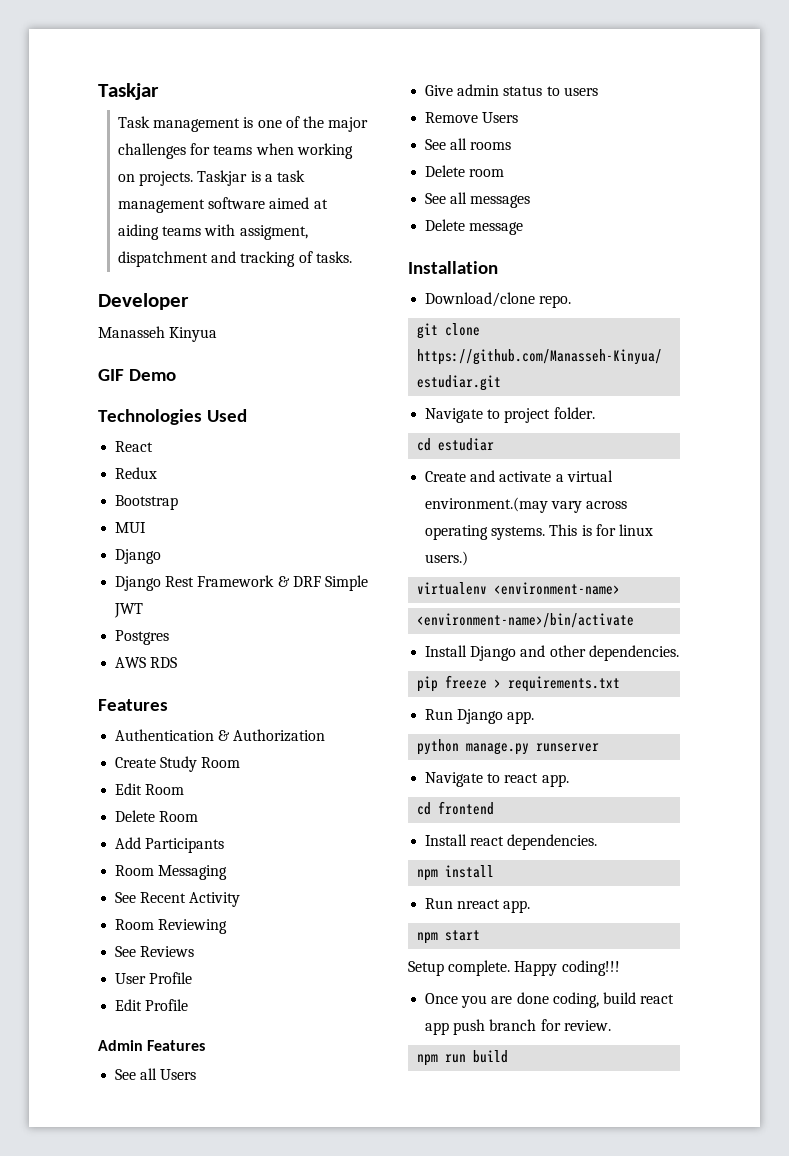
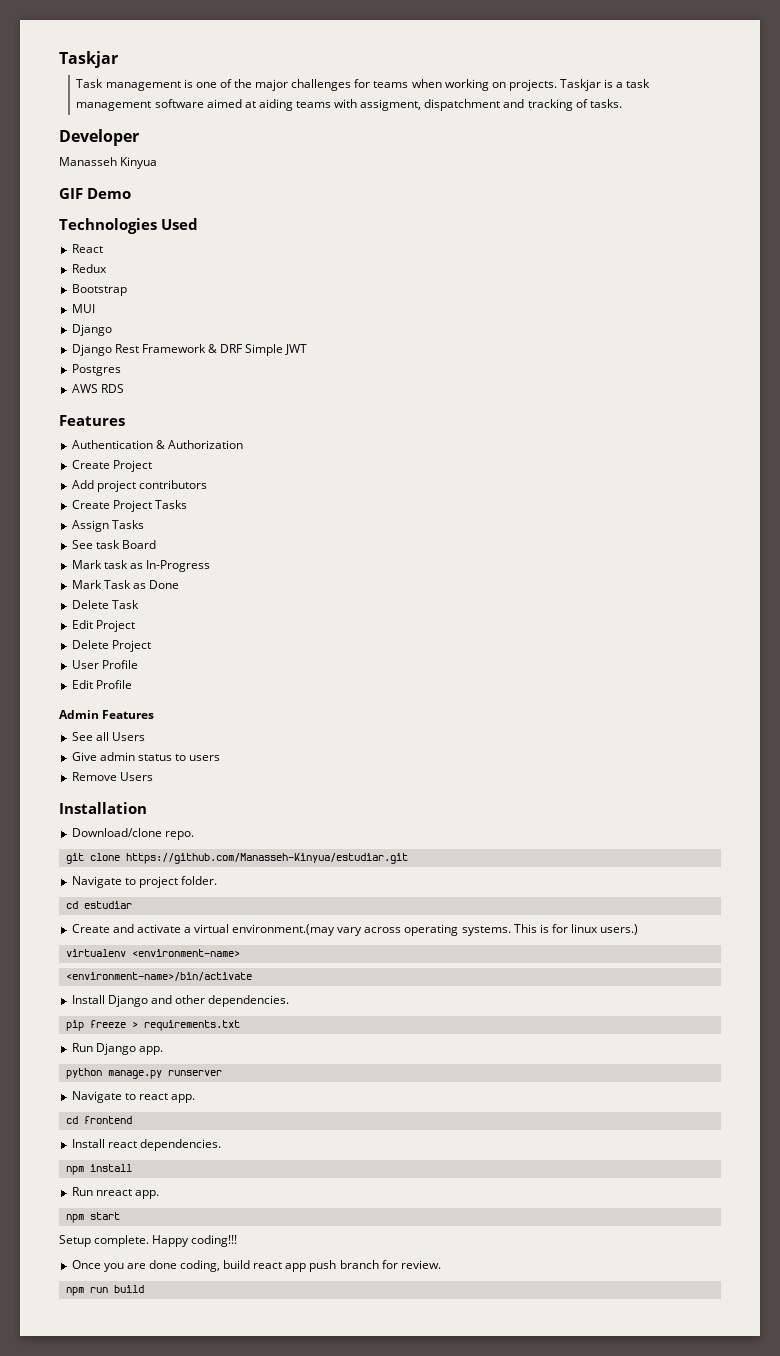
  Authentication & Authorization
- Create Study Room
- Edit Room
- Delete Room
- Add Participants
- Room Messaging
- See Recent Activity
- Room Reviewing
- See Reviews
+ Create Project
+ Add project contributors
+ Create Project Tasks
+ Assign Tasks
+ See task Board
+ Mark task as In-Progress
+ Mark Task as Done
+ Delete Task
+ Edit Project
+ Delete Project
- See all rooms
- Delete room
- See all messages
- Delete message

